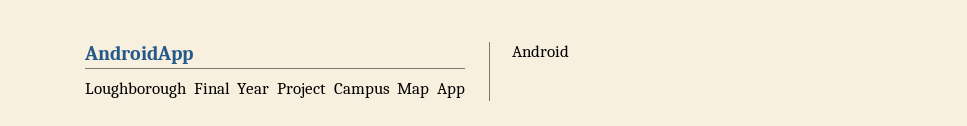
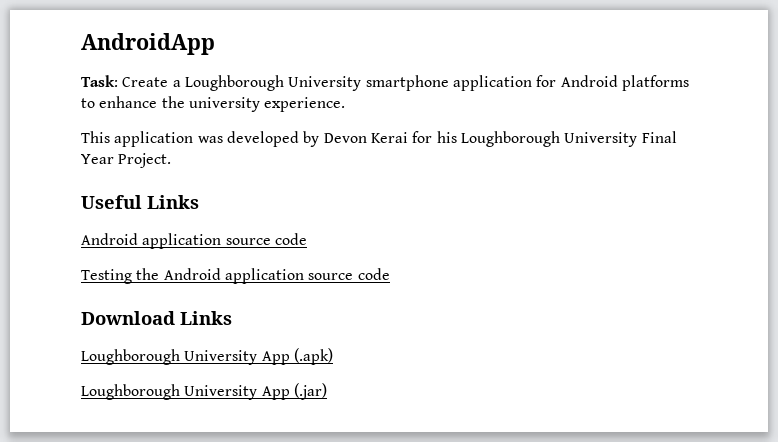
- Loughborough Final Year Project Campus Map App Android
+ Task: Create a Loughborough University smartphone application for Android platforms to enhance the university experience.
+ This application was developed by Devon Kerai for his Loughborough University Final Year Project.
+ Useful Links
+ Android application source code
+ Testing the Android application source code
+ Download Links
+ Loughborough University App (.apk)
+ Loughborough University App (.jar)

